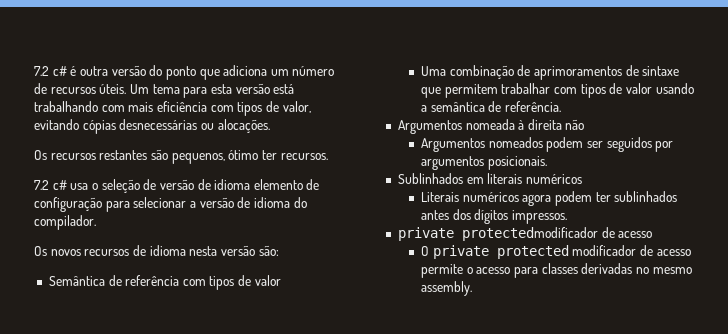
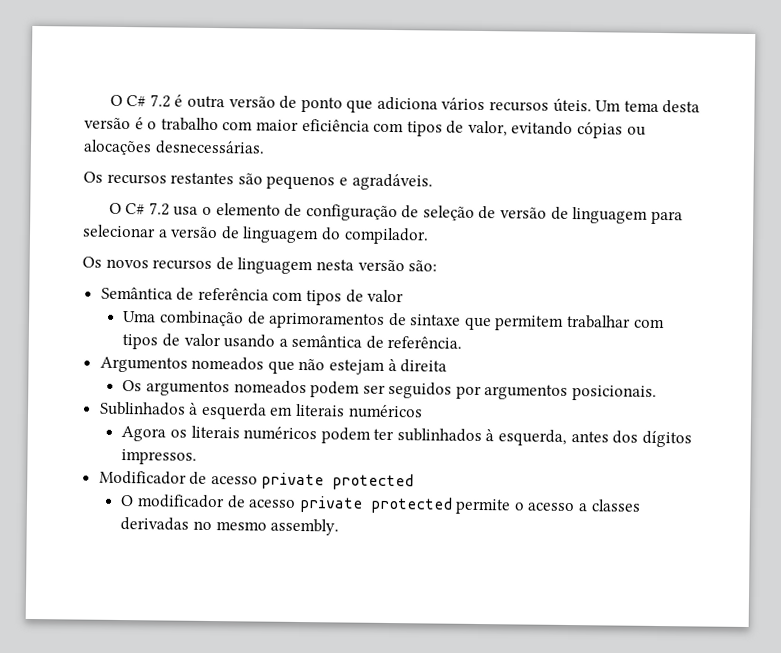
- 7.2 c# é outra versão do ponto que adiciona um número de recursos úteis.
+ O C# 7.2 é outra versão de ponto que adiciona vários recursos úteis.
- Um tema para esta versão está trabalhando com mais eficiência com tipos de valor, evitando cópias desnecessárias ou alocações.
+ Um tema desta versão é o trabalho com maior eficiência com tipos de valor, evitando cópias ou alocações desnecessárias.
- Os recursos restantes são pequenos, ótimo ter recursos.
- 7.2 c# usa o seleção de versão de idioma elemento de configuração para selecionar a versão de idioma do compilador.
+ Os recursos restantes são pequenos e agradáveis.
+ O C# 7.2 usa o elemento de configuração de seleção de versão de linguagem para selecionar a versão de linguagem do compilador.
- Os novos recursos de idioma nesta versão são:
+ Os novos recursos de linguagem nesta versão são:
- Argumentos nomeada à direita não
- Argumentos nomeados podem ser seguidos por argumentos posicionais.
+ Argumentos nomeados que não estejam à direita
+ Os argumentos nomeados podem ser seguidos por argumentos posicionais.
- Sublinhados em literais numéricos
+ Sublinhados à esquerda em literais numéricos
- Literais numéricos agora podem ter sublinhados antes dos dígitos impressos.
+ Agora os literais numéricos podem ter sublinhados à esquerda, antes dos dígitos impressos.
- private protectedmodificador de acesso
- O private protected modificador de acesso permite o acesso para classes derivadas no mesmo assembly.
+ Modificador de acesso private protected
+ O modificador de acesso private protected permite o acesso a classes derivadas no mesmo assembly.

